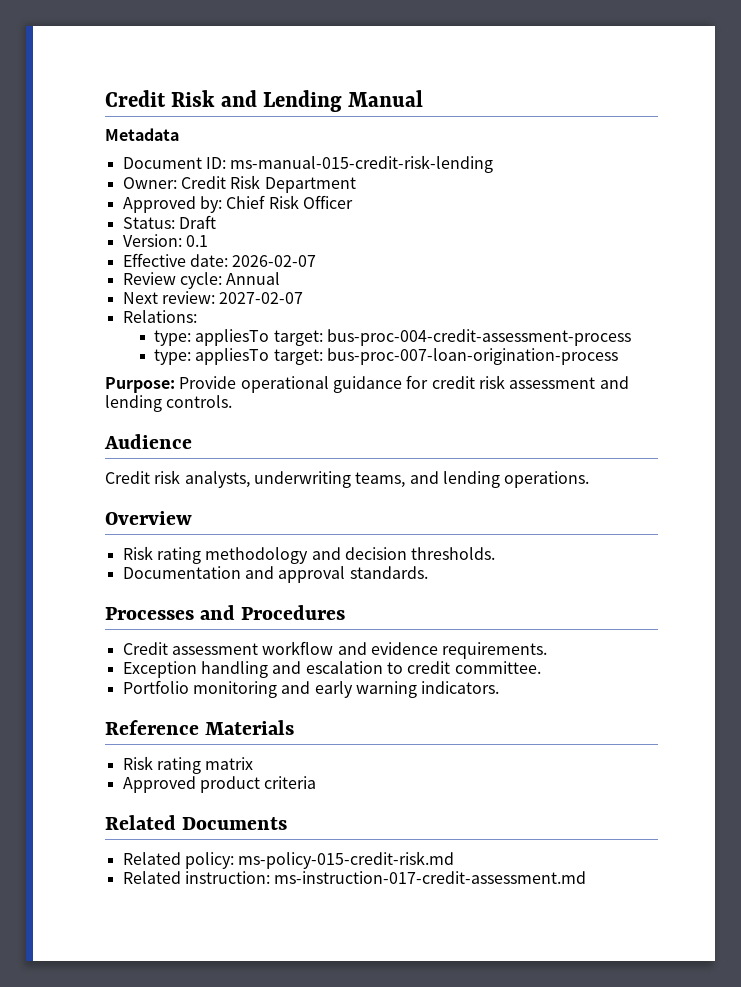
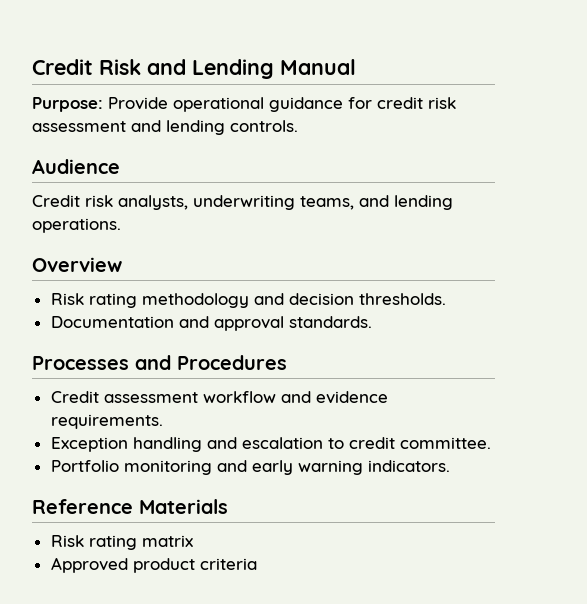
- Metadata
- Document ID: ms-manual-015-credit-risk-lending
- Owner: Credit Risk Department
- Approved by: Chief Risk Officer
- Status: Draft
- Version: 0.1
- Effective date: 2026-02-07
- Review cycle: Annual
- Next review: 2027-02-07
- Relations:
- type: appliesTo target: bus-proc-004-credit-assessment-process
- type: appliesTo target: bus-proc-007-loan-origination-process
- Related Documents
- Related policy: ms-policy-015-credit-risk.md
- Related instruction: ms-instruction-017-credit-assessment.md

